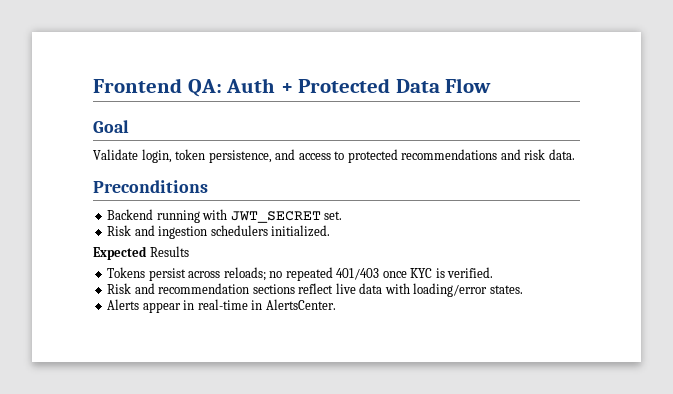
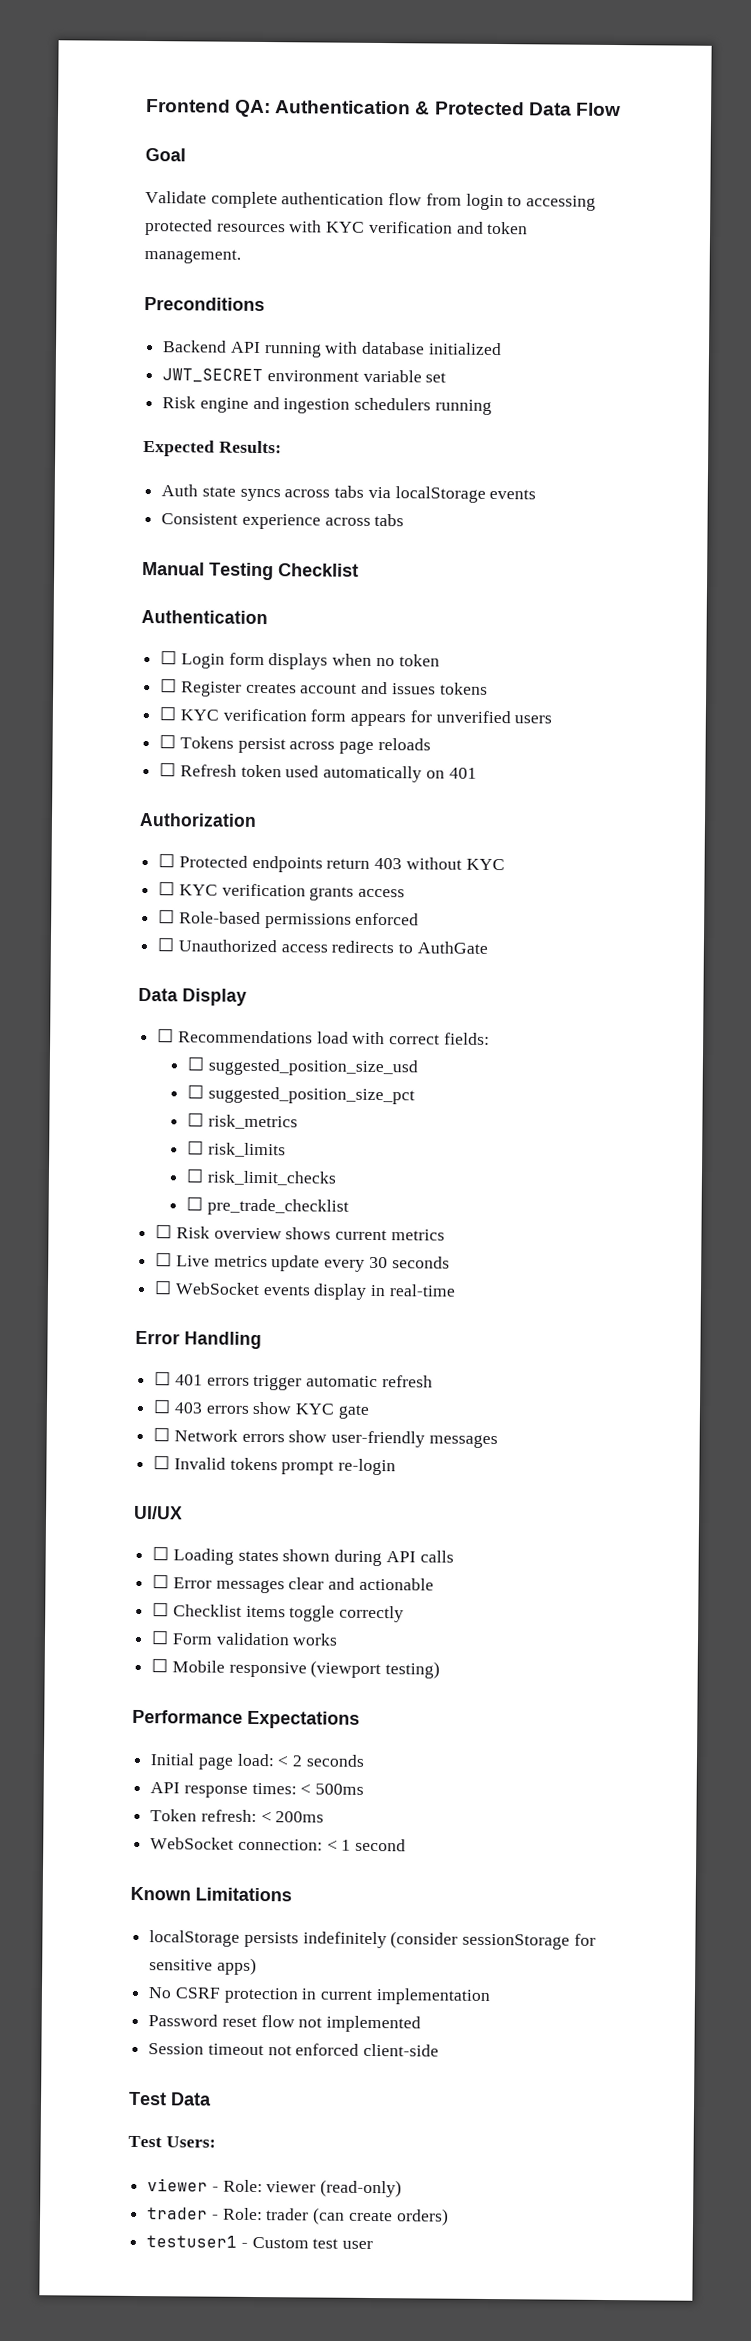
- Frontend QA: Auth + Protected Data Flow
+ Frontend QA: Authentication & Protected Data Flow
- Validate login, token persistence, and access to protected recommendations and risk data.
+ Validate complete authentication flow from login to accessing protected resources with KYC verification and token management.
- Backend running with JWT_SECRET set.
- Risk and ingestion schedulers initialized.
+ Backend API running with database initialized
+ JWT_SECRET environment variable set
+ Risk engine and ingestion schedulers running
- Expected Results
- Tokens persist across reloads; no repeated 401/403 once KYC is verified.
- Risk and recommendation sections reflect live data with loading/error states.
- Alerts appear in real-time in AlertsCenter.
+ Expected Results:
+ Auth state syncs across tabs via localStorage events
+ Consistent experience across tabs
+ Manual Testing Checklist
+ Authentication
+ ☐ Login form displays when no token
+ ☐ Register creates account and issues tokens
+ ☐ KYC verification form appears for unverified users
+ ☐ Tokens persist across page reloads
+ ☐ Refresh token used automatically on 401
+ Authorization
+ ☐ Protected endpoints return 403 without KYC
+ ☐ KYC verification grants access
+ ☐ Role-based permissions enforced
+ ☐ Unauthorized access redirects to AuthGate
+ Data Display
+ ☐ Recommendations load with correct fields:
+ ☐ suggested_position_size_usd
+ ☐ suggested_position_size_pct
+ ☐ risk_metrics
+ ☐ risk_limits
+ ☐ risk_limit_checks
+ ☐ pre_trade_checklist
+ ☐ Risk overview shows current metrics
+ ☐ Live metrics update every 30 seconds
+ ☐ WebSocket events display in real-time
+ Error Handling
+ ☐ 401 errors trigger automatic refresh
+ ☐ 403 errors show KYC gate
+ ☐ Network errors show user-friendly messages
+ ☐ Invalid tokens prompt re-login
+ UI/UX
+ ☐ Loading states shown during API calls
+ ☐ Error messages clear and actionable
+ ☐ Checklist items toggle correctly
+ ☐ Form validation works
+ ☐ Mobile responsive (viewport testing)
+ Performance Expectations
+ Initial page load: < 2 seconds
+ API response times: < 500ms
+ Token refresh: < 200ms
+ WebSocket connection: < 1 second
+ Known Limitations
+ localStorage persists indefinitely (consider sessionStorage for sensitive apps)
+ No CSRF protection in current implementation
+ Password reset flow not implemented
+ Session timeout not enforced client-side
+ Test Data
+ Test Users:
+ viewer - Role: viewer (read-only)
+ trader - Role: trader (can create orders)
+ testuser1 - Custom test user

